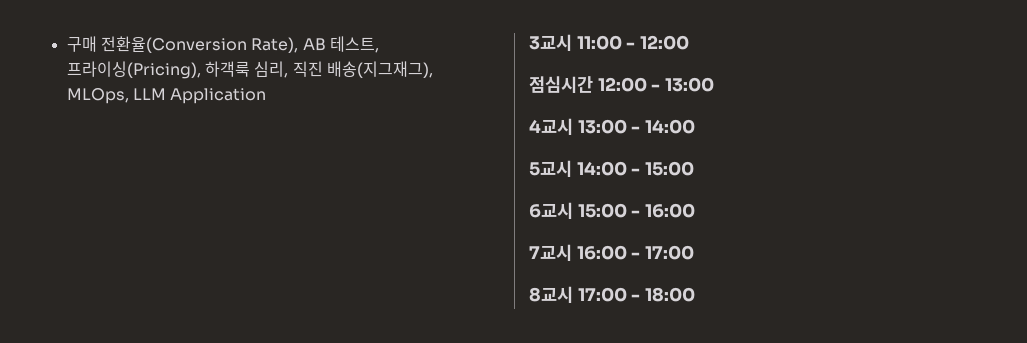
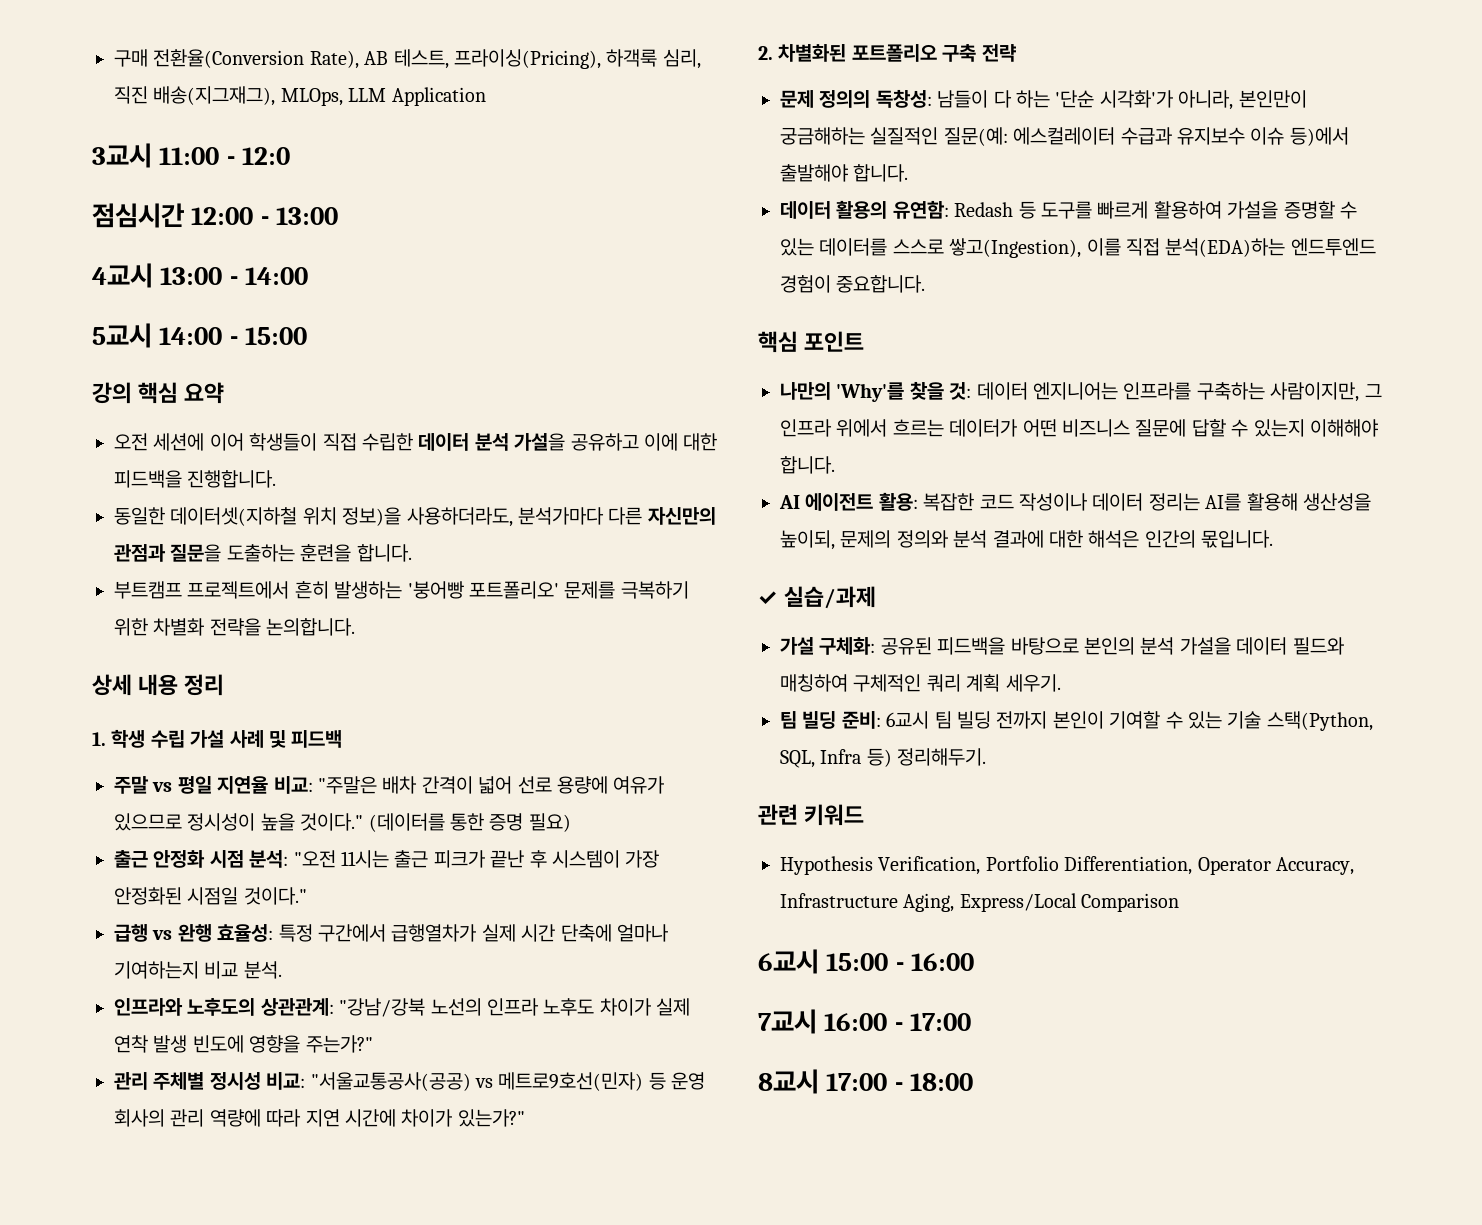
- 3교시 11:00 - 12:00
+ 3교시 11:00 - 12:0
+ 강의 핵심 요약
+ 오전 세션에 이어 학생들이 직접 수립한 데이터 분석 가설을 공유하고 이에 대한 피드백을 진행합니다.
+ 동일한 데이터셋(지하철 위치 정보)을 사용하더라도, 분석가마다 다른 자신만의 관점과 질문을 도출하는 훈련을 합니다.
+ 부트캠프 프로젝트에서 흔히 발생하는 '붕어빵 포트폴리오' 문제를 극복하기 위한 차별화 전략을 논의합니다.
+ 상세 내용 정리
+ 1. 학생 수립 가설 사례 및 피드백
+ 주말 vs 평일 지연율 비교: "주말은 배차 간격이 넓어 선로 용량에 여유가 있으므로 정시성이 높을 것이다." (데이터를 통한 증명 필요)
+ 출근 안정화 시점 분석: "오전 11시는 출근 피크가 끝난 후 시스템이 가장 안정화된 시점일 것이다."
+ 급행 vs 완행 효율성: 특정 구간에서 급행열차가 실제 시간 단축에 얼마나 기여하는지 비교 분석.
+ 인프라와 노후도의 상관관계: "강남/강북 노선의 인프라 노후도 차이가 실제 연착 발생 빈도에 영향을 주는가?"
+ 관리 주체별 정시성 비교: "서울교통공사(공공) vs 메트로9호선(민자) 등 운영 회사의 관리 역량에 따라 지연 시간에 차이가 있는가?"
+ 2. 차별화된 포트폴리오 구축 전략
+ 문제 정의의 독창성: 남들이 다 하는 '단순 시각화'가 아니라, 본인만이 궁금해하는 실질적인 질문(예: 에스컬레이터 수급과 유지보수 이슈 등)에서 출발해야 합니다.
+ 데이터 활용의 유연함: Redash 등 도구를 빠르게 활용하여 가설을 증명할 수 있는 데이터를 스스로 쌓고(Ingestion), 이를 직접 분석(EDA)하는 엔드투엔드 경험이 중요합니다.
+ 핵심 포인트
+ 나만의 'Why'를 찾을 것: 데이터 엔지니어는 인프라를 구축하는 사람이지만, 그 인프라 위에서 흐르는 데이터가 어떤 비즈니스 질문에 답할 수 있는지 이해해야 합니다.
+ AI 에이전트 활용: 복잡한 코드 작성이나 데이터 정리는 AI를 활용해 생산성을 높이되, 문제의 정의와 분석 결과에 대한 해석은 인간의 몫입니다.
+ ✓ 실습/과제
+ 가설 구체화: 공유된 피드백을 바탕으로 본인의 분석 가설을 데이터 필드와 매칭하여 구체적인 쿼리 계획 세우기.
+ 팀 빌딩 준비: 6교시 팀 빌딩 전까지 본인이 기여할 수 있는 기술 스택(Python, SQL, Infra 등) 정리해두기.
+ 관련 키워드
+ Hypothesis Verification, Portfolio Differentiation, Operator Accuracy, Infrastructure Aging, Express/Local Comparison

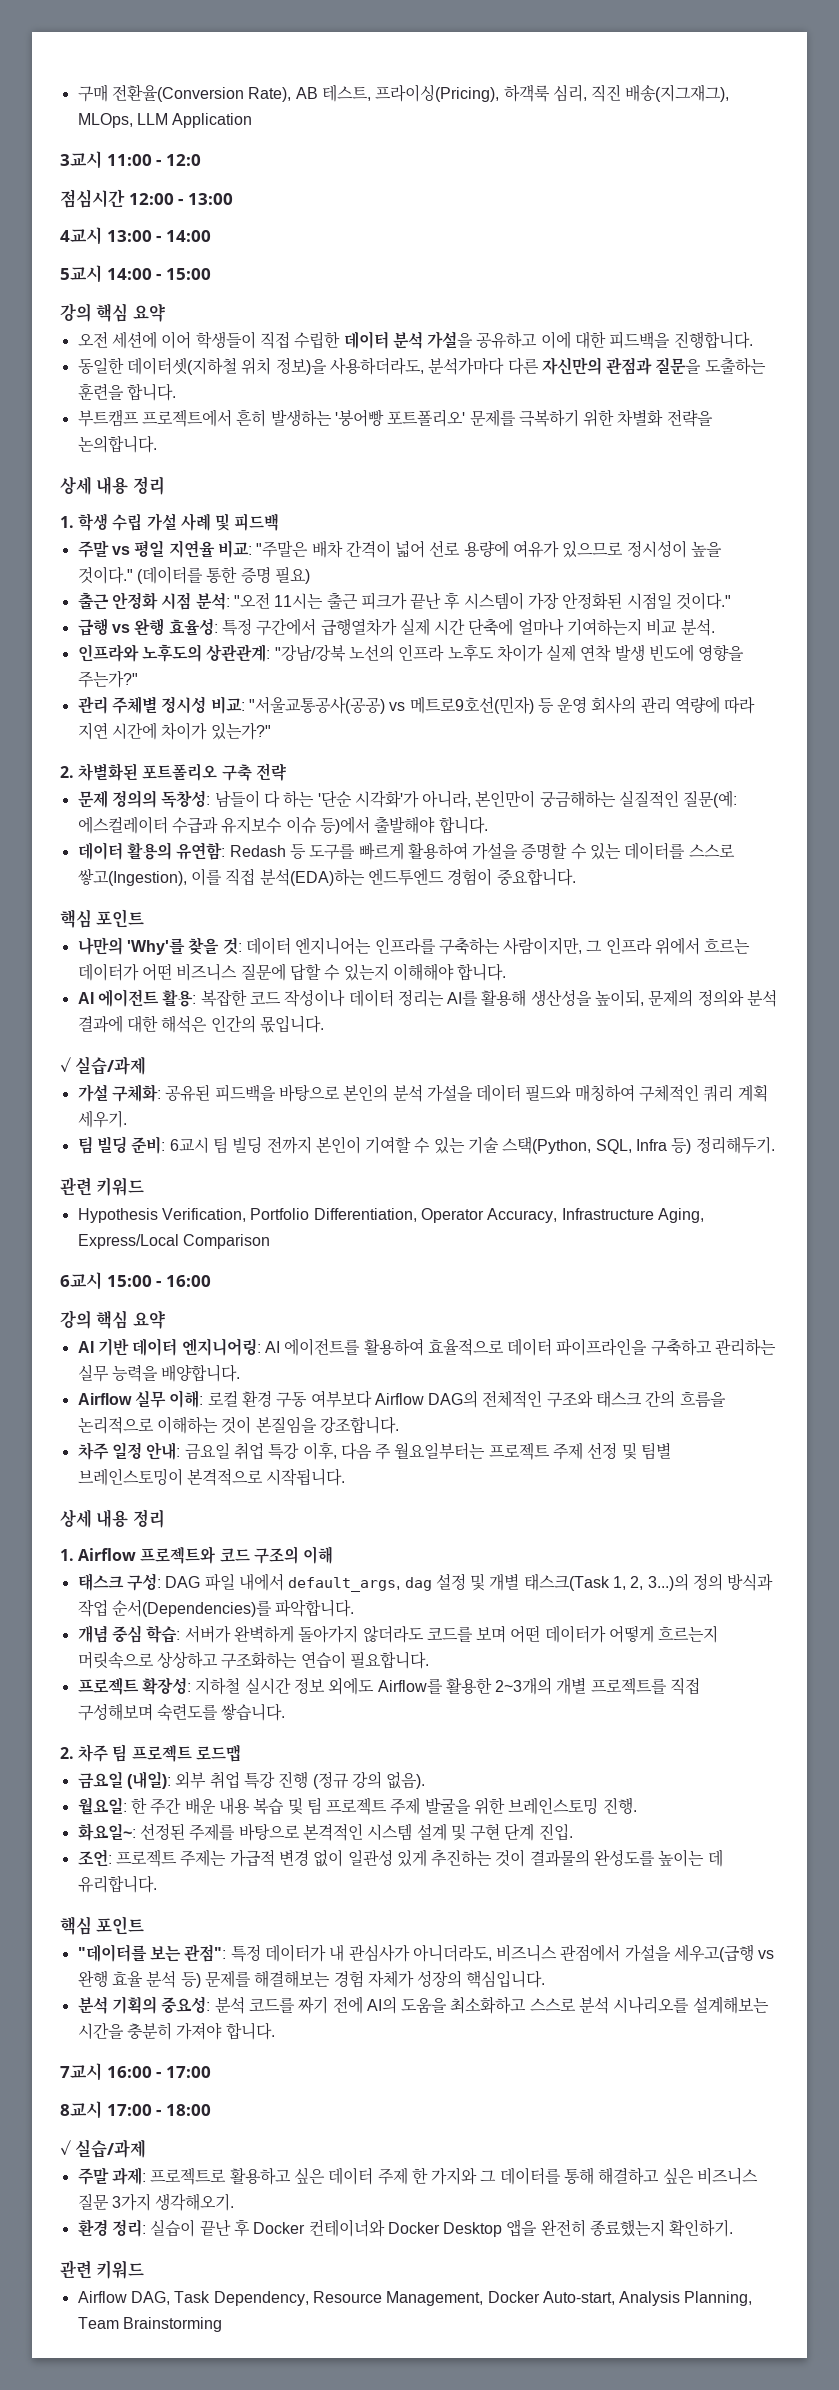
  6교시 15:00 - 16:00
+ 강의 핵심 요약
+ AI 기반 데이터 엔지니어링: AI 에이전트를 활용하여 효율적으로 데이터 파이프라인을 구축하고 관리하는 실무 능력을 배양합니다.
+ Airflow 실무 이해: 로컬 환경 구동 여부보다 Airflow DAG의 전체적인 구조와 태스크 간의 흐름을 논리적으로 이해하는 것이 본질임을 강조합니다.
+ 차주 일정 안내: 금요일 취업 특강 이후, 다음 주 월요일부터는 프로젝트 주제 선정 및 팀별 브레인스토밍이 본격적으로 시작됩니다.
+ 상세 내용 정리
+ 1. Airflow 프로젝트와 코드 구조의 이해
+ 태스크 구성: DAG 파일 내에서 default_args, dag 설정 및 개별 태스크(Task 1, 2, 3...)의 정의 방식과 작업 순서(Dependencies)를 파악합니다.
+ 개념 중심 학습: 서버가 완벽하게 돌아가지 않더라도 코드를 보며 어떤 데이터가 어떻게 흐르는지 머릿속으로 상상하고 구조화하는 연습이 필요합니다.
+ 프로젝트 확장성: 지하철 실시간 정보 외에도 Airflow를 활용한 2~3개의 개별 프로젝트를 직접 구성해보며 숙련도를 쌓습니다.
+ 2. 차주 팀 프로젝트 로드맵
+ 금요일 (내일): 외부 취업 특강 진행 (정규 강의 없음).
+ 월요일: 한 주간 배운 내용 복습 및 팀 프로젝트 주제 발굴을 위한 브레인스토밍 진행.
+ 화요일~: 선정된 주제를 바탕으로 본격적인 시스템 설계 및 구현 단계 진입.
+ 조언: 프로젝트 주제는 가급적 변경 없이 일관성 있게 추진하는 것이 결과물의 완성도를 높이는 데 유리합니다.
+ 핵심 포인트
+ "데이터를 보는 관점": 특정 데이터가 내 관심사가 아니더라도, 비즈니스 관점에서 가설을 세우고(급행 vs 완행 효율 분석 등) 문제를 해결해보는 경험 자체가 성장의 핵심입니다.
+ 분석 기획의 중요성: 분석 코드를 짜기 전에 AI의 도움을 최소화하고 스스로 분석 시나리오를 설계해보는 시간을 충분히 가져야 합니다.
  8교시 17:00 - 18:00
+ ✓ 실습/과제
+ 주말 과제: 프로젝트로 활용하고 싶은 데이터 주제 한 가지와 그 데이터를 통해 해결하고 싶은 비즈니스 질문 3가지 생각해오기.
+ 환경 정리: 실습이 끝난 후 Docker 컨테이너와 Docker Desktop 앱을 완전히 종료했는지 확인하기.
+ 관련 키워드
+ Airflow DAG, Task Dependency, Resource Management, Docker Auto-start, Analysis Planning, Team Brainstorming

